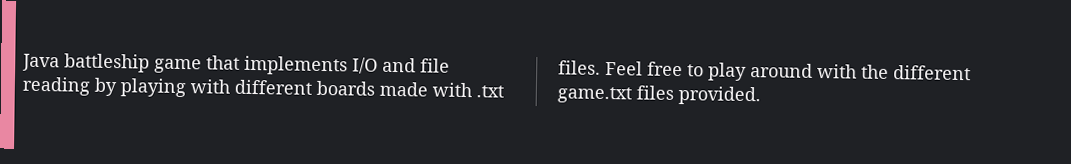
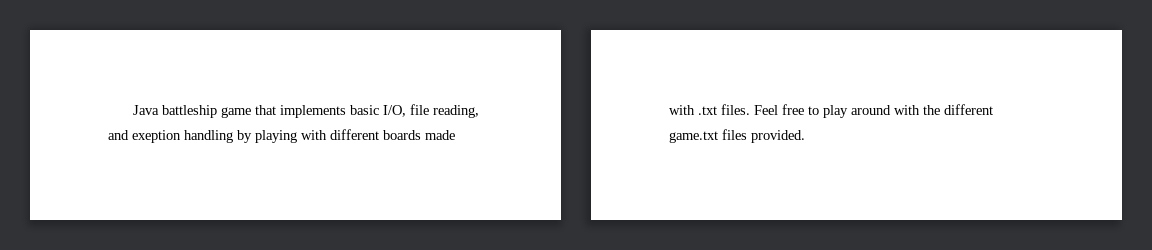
- Java battleship game that implements I/O and file reading by playing with different boards made with .txt files.
+ Java battleship game that implements basic I/O, file reading, and exeption handling by playing with different boards made with .txt files.

